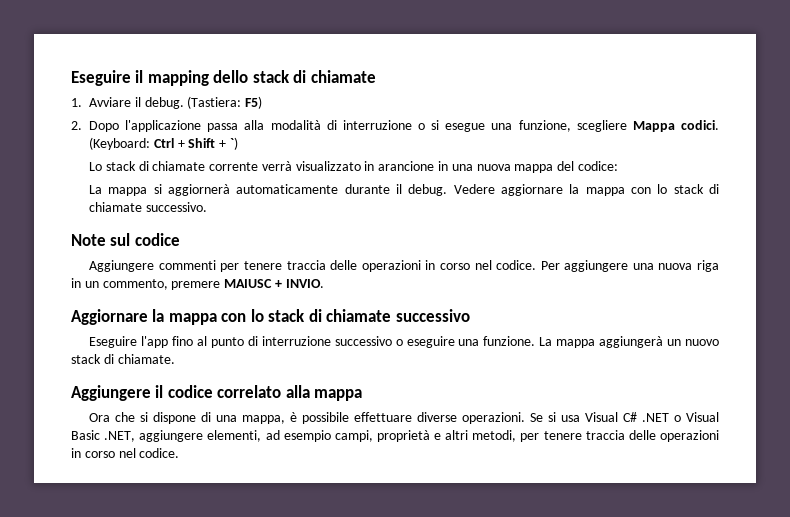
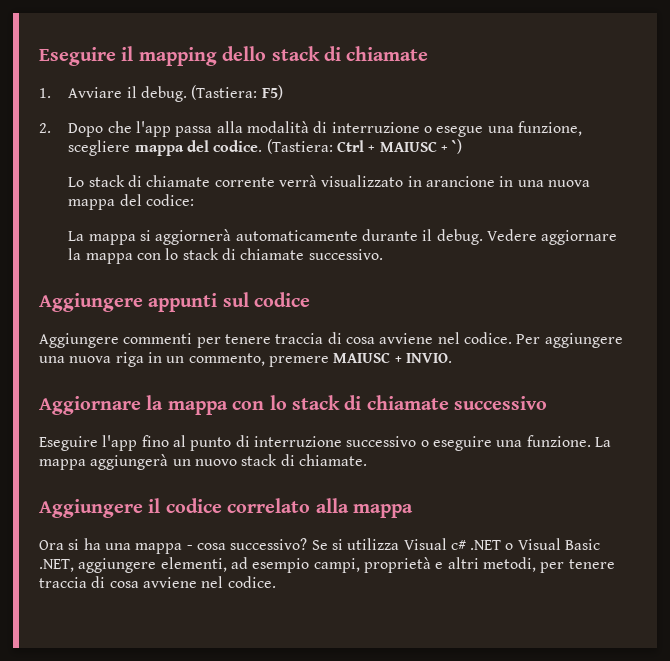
- 2. Dopo l'applicazione passa alla modalità di interruzione o si esegue una funzione, scegliere Mappa codici. (Keyboard: Ctrl + Shift + `)
+ 2. Dopo che l'app passa alla modalità di interruzione o esegue una funzione, scegliere mappa del codice. (Tastiera: Ctrl + MAIUSC + `)
- Note sul codice
+ Aggiungere appunti sul codice
- Aggiungere commenti per tenere traccia delle operazioni in corso nel codice.
+ Aggiungere commenti per tenere traccia di cosa avviene nel codice.
- Ora che si dispone di una mappa, è possibile effettuare diverse operazioni. Se si usa Visual C# .NET o Visual Basic .NET, aggiungere elementi, ad esempio campi, proprietà e altri metodi, per tenere traccia delle operazioni in corso nel codice.
+ Ora si ha una mappa - cosa successivo? Se si utilizza Visual c# .NET o Visual Basic .NET, aggiungere elementi, ad esempio campi, proprietà e altri metodi, per tenere traccia di cosa avviene nel codice.

